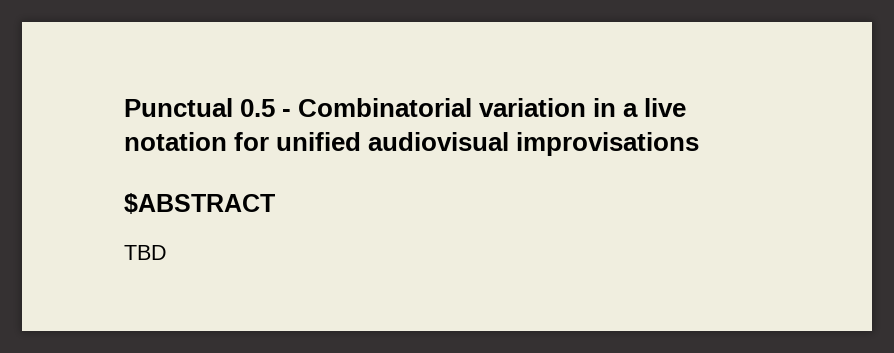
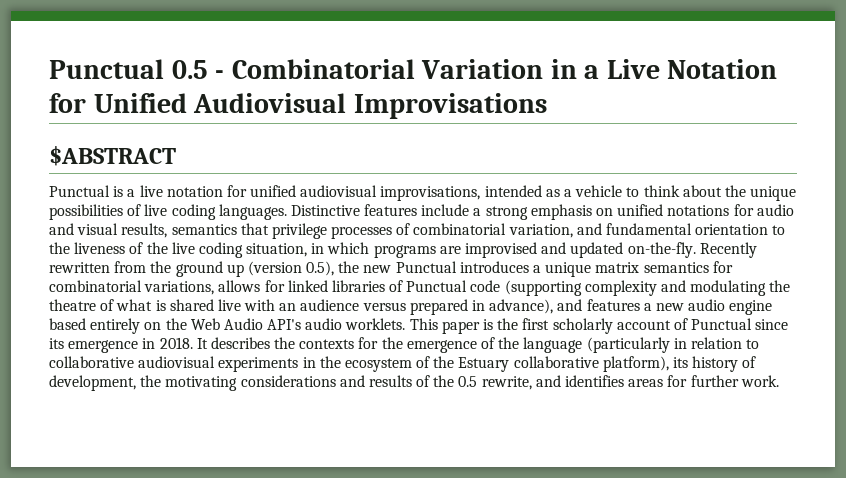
- Punctual 0.5 - Combinatorial variation in a live notation for unified audiovisual improvisations
+ Punctual 0.5 - Combinatorial Variation in a Live Notation for Unified Audiovisual Improvisations
  $ABSTRACT
- TBD
+ Punctual is a live notation for unified audiovisual improvisations, intended as a vehicle to think about the unique possibilities of live coding languages. Distinctive features include a strong emphasis on unified notations for audio and visual results, semantics that privilege processes of combinatorial variation, and fundamental orientation to the liveness of the live coding situation, in which programs are improvised and updated on-the-fly. Recently rewritten from the ground up (version 0.5), the new Punctual introduces a unique matrix semantics for combinatorial variations, allows for linked libraries of Punctual code (supporting complexity and modulating the theatre of what is shared live with an audience versus prepared in advance), and features a new audio engine based entirely on the Web Audio API's audio worklets. This paper is the first scholarly account of Punctual since its emergence in 2018. It describes the contexts for the emergence of the language (particularly in relation to collaborative audiovisual experiments in the ecosystem of the Estuary collaborative platform), its history of development, the motivating considerations and results of the 0.5 rewrite, and identifies areas for further work.

